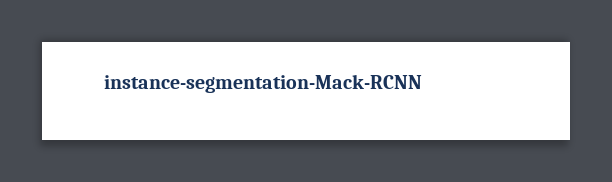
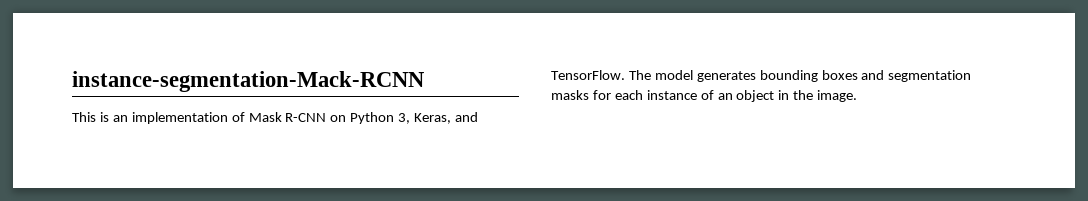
+ This is an implementation of Mask R-CNN on Python 3, Keras, and TensorFlow. The model generates bounding boxes and segmentation masks for each instance of an object in the image.

